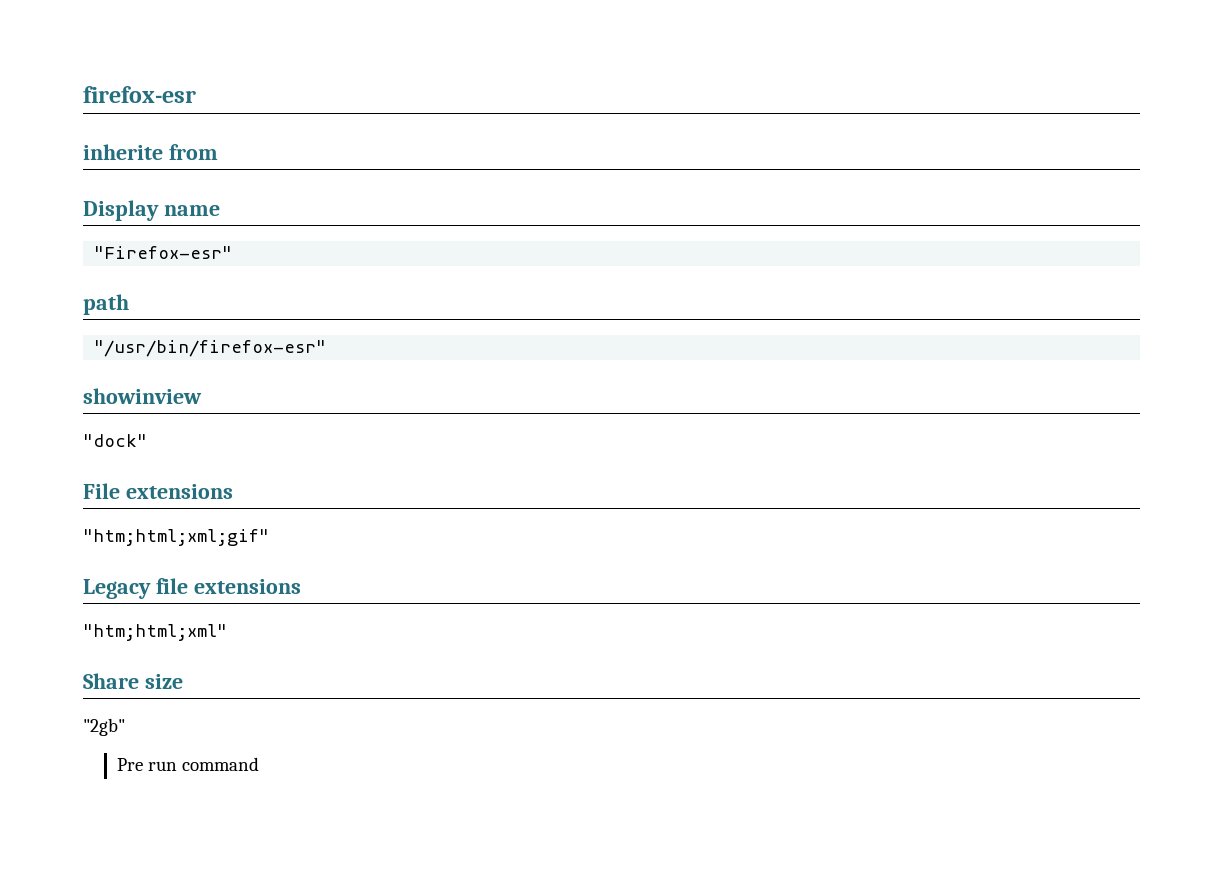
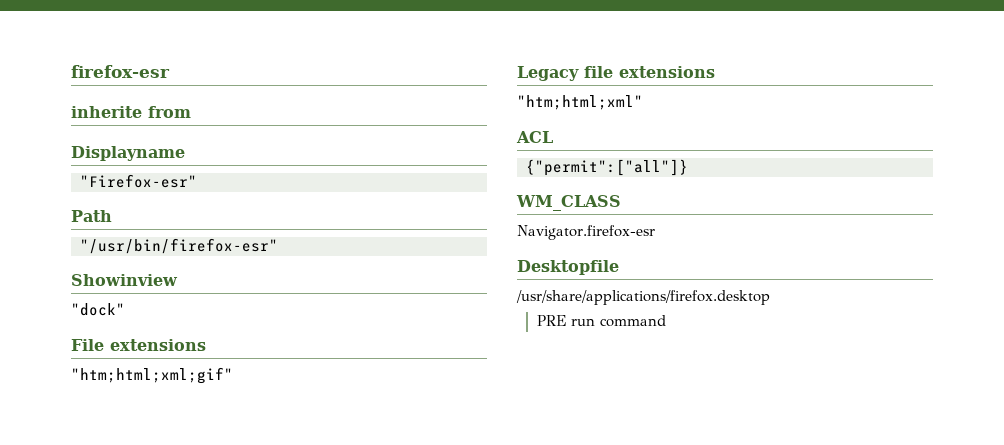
- Display name
+ Displayname
- path
+ Path
- showinview
+ Showinview
- Share size
- "2gb"
- Pre run command
+ ACL
+ {"permit":["all"]}
+ WM_CLASS
+ Navigator.firefox-esr
+ Desktopfile
+ /usr/share/applications/firefox.desktop
+ PRE run command

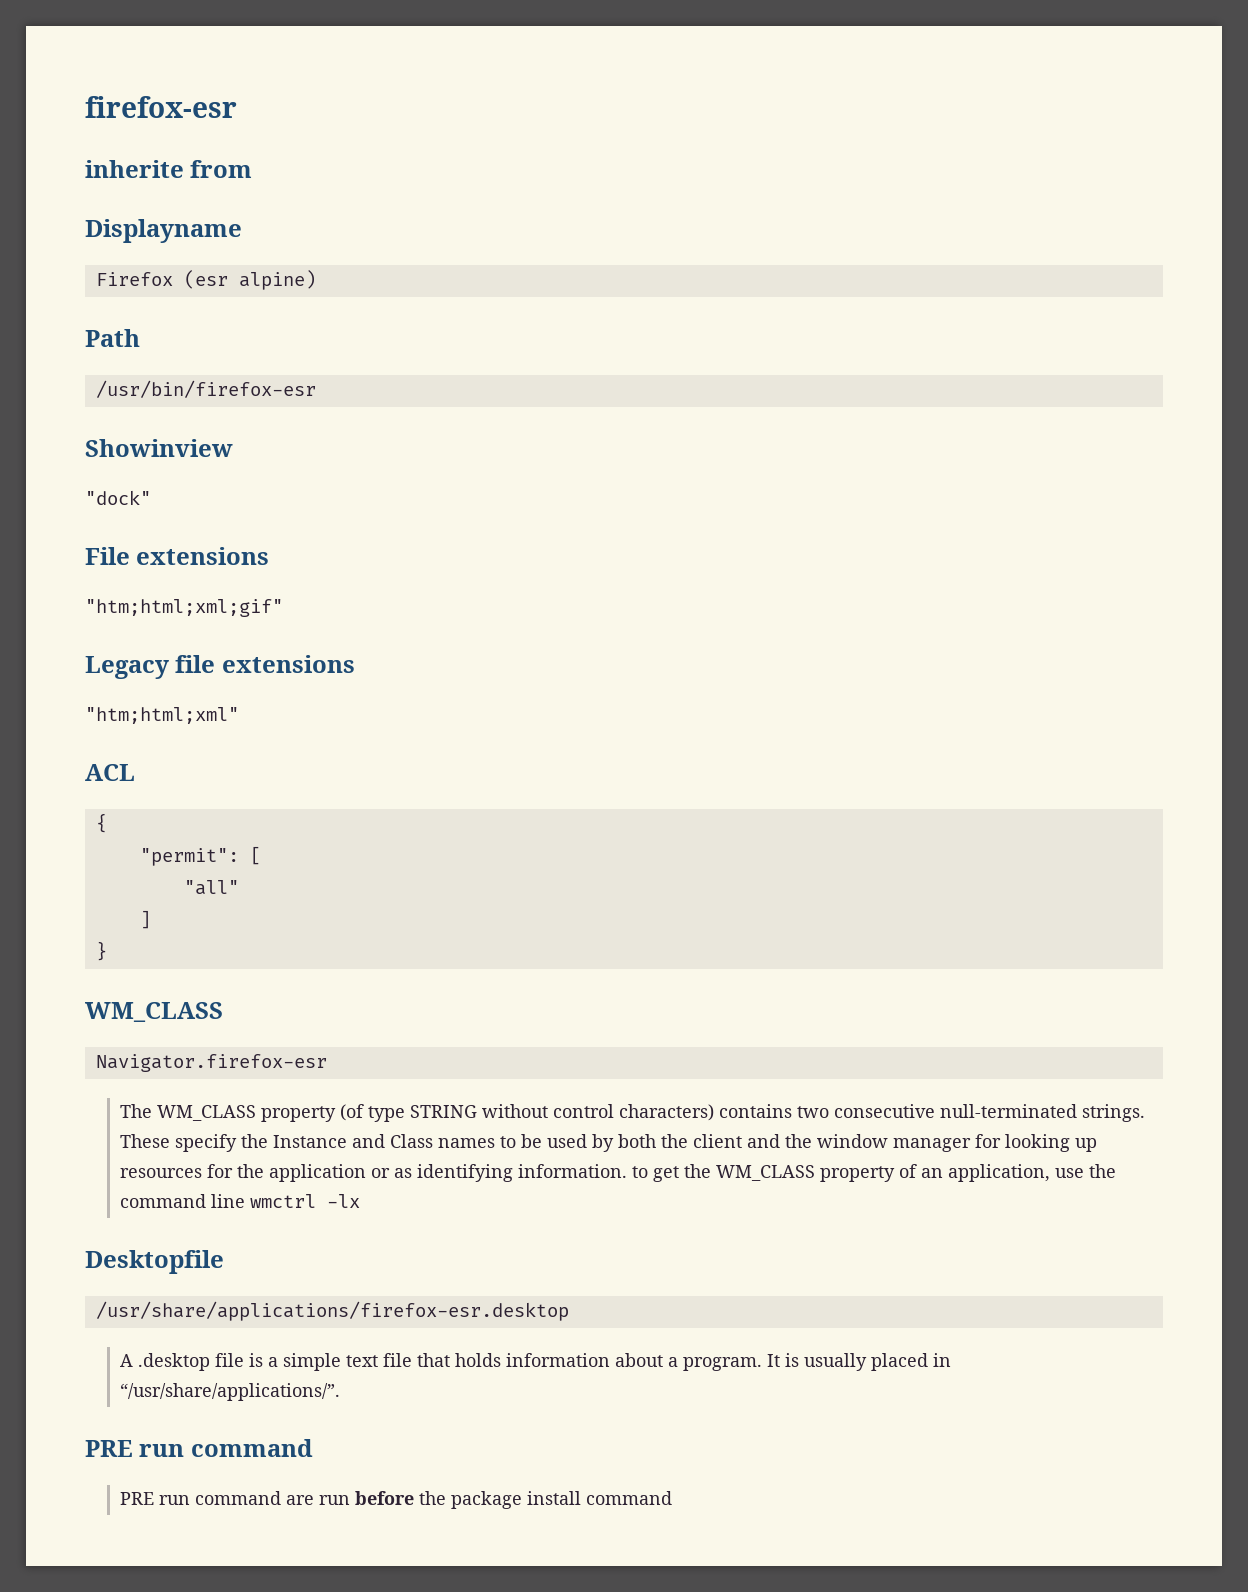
- "Firefox-esr"
+ Firefox (esr alpine)
- "/usr/bin/firefox-esr"
+ /usr/bin/firefox-esr
- {"permit":["all"]}
+ {
+ "permit": [
+ "all"
+ ]
+ }
  WM_CLASS
  Navigator.firefox-esr
+ The WM_CLASS property (of type STRING without control characters) contains two consecutive null-terminated strings. These specify the Instance and Class names to be used by both the client and the window manager for looking up resources for the application or as identifying information. to get the WM_CLASS property of an application, use the command line wmctrl -lx
  Desktopfile
- /usr/share/applications/firefox.desktop
+ /usr/share/applications/firefox-esr.desktop
+ A .desktop file is a simple text file that holds information about a program. It is usually placed in “/usr/share/applications/”.
  PRE run command
+ PRE run command are run before the package install command

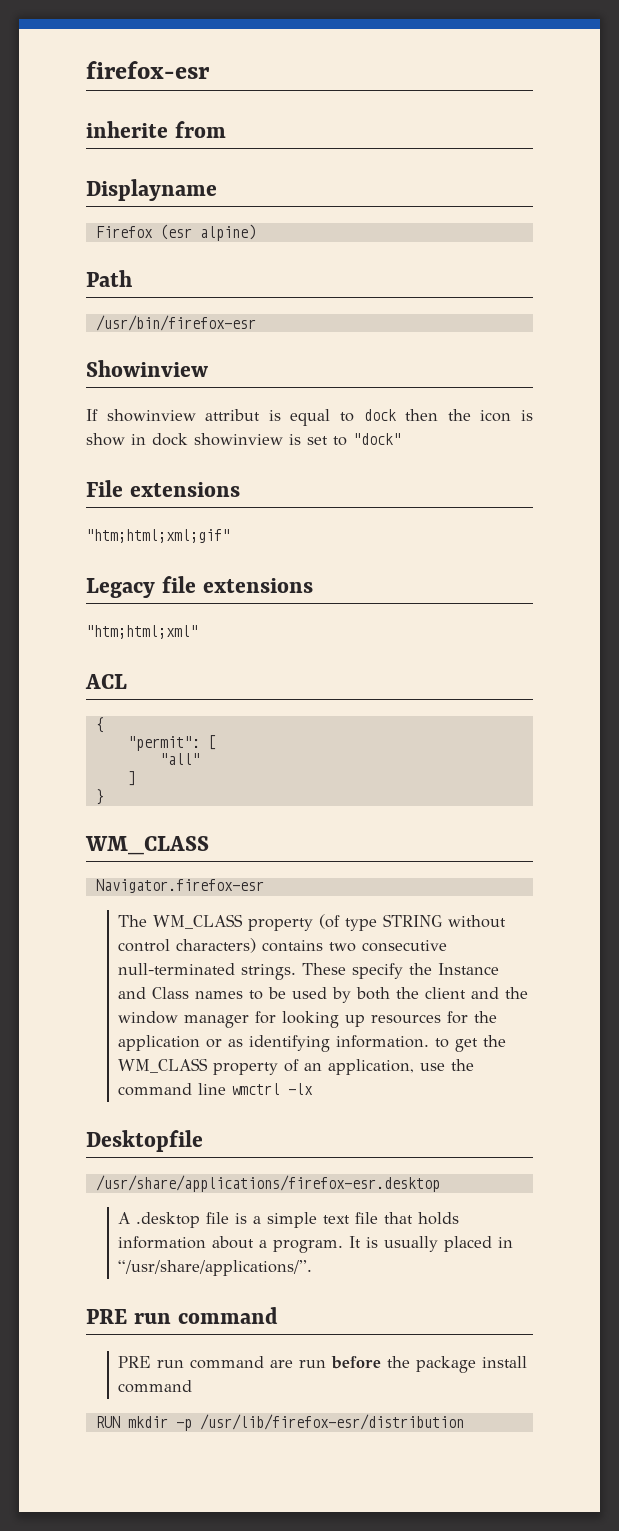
- "dock"
+ If showinview attribut is equal to dock then the icon is show in dock showinview is set to "dock"
+ RUN mkdir -p /usr/lib/firefox-esr/distribution

